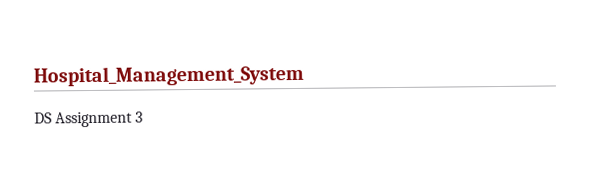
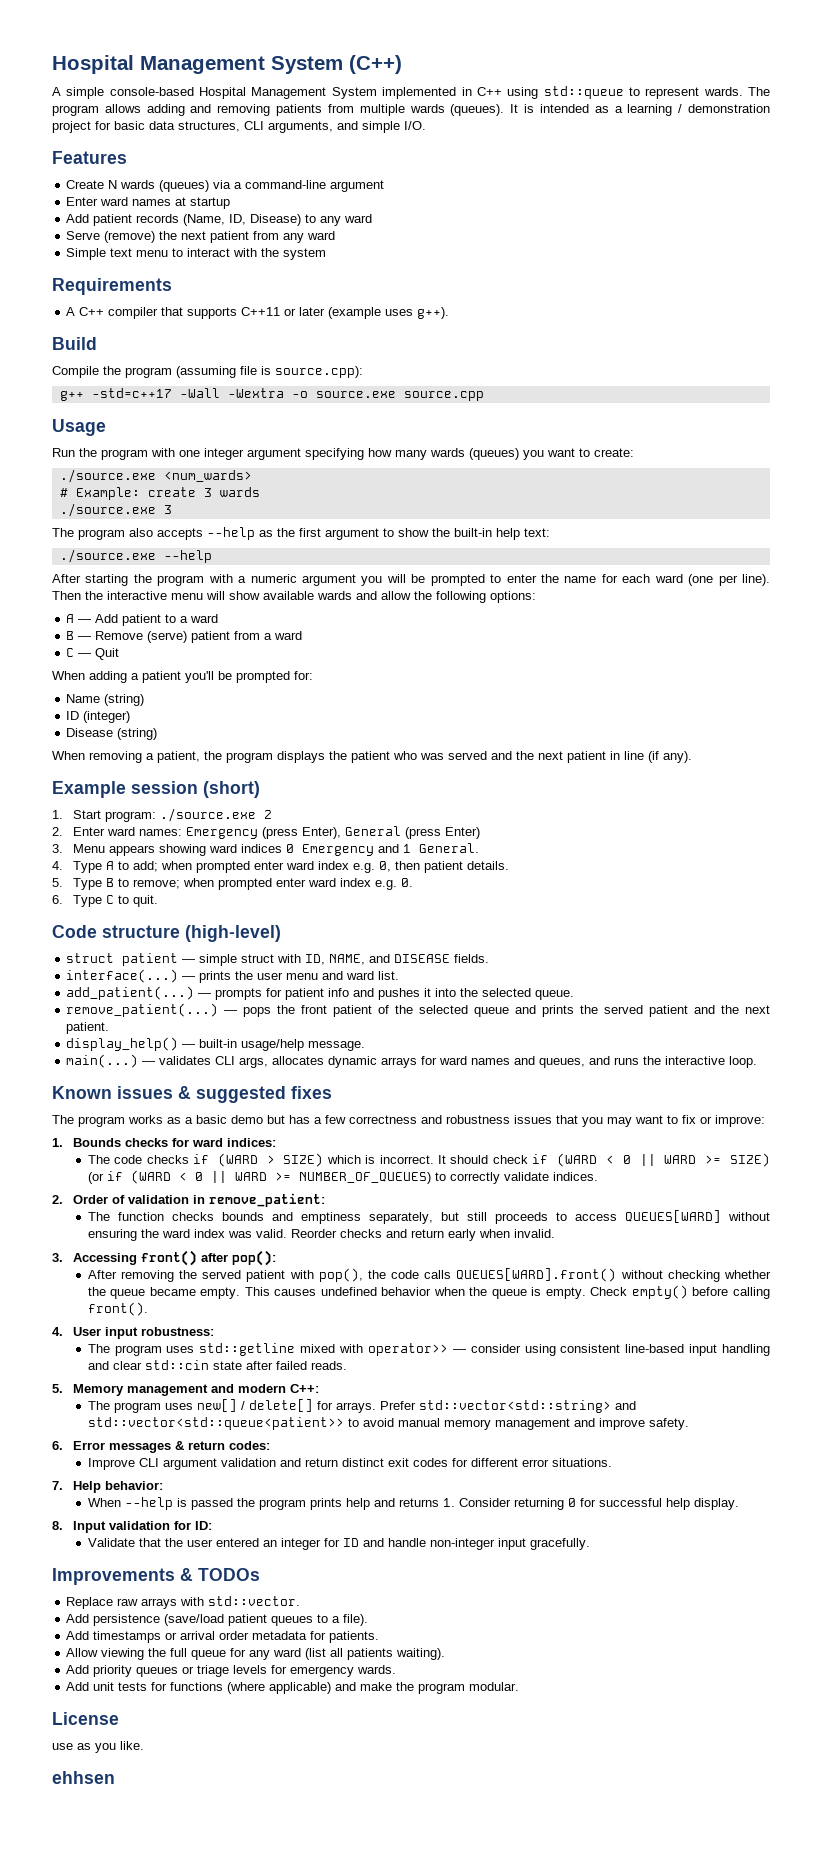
- Hospital_Management_System
- DS Assignment 3
+ Hospital Management System (C++)
+ A simple console-based Hospital Management System implemented in C++ using std::queue to represent wards. The program allows adding and removing patients from multiple wards (queues). It is intended as a learning / demonstration project for basic data structures, CLI arguments, and simple I/O.
+ Features
+ Create N wards (queues) via a command-line argument
+ Enter ward names at startup
+ Add patient records (Name, ID, Disease) to any ward
+ Serve (remove) the next patient from any ward
+ Simple text menu to interact with the system
+ Requirements
+ A C++ compiler that supports C++11 or later (example uses g++).
+ Build
+ Compile the program (assuming file is source.cpp):
+ g++ -std=c++17 -Wall -Wextra -o source.exe source.cpp
+ Usage
+ Run the program with one integer argument specifying how many wards (queues) you want to create:
+ ./source.exe <num_wards>
+ # Example: create 3 wards
+ ./source.exe 3
+ The program also accepts --help as the first argument to show the built-in help text:
+ ./source.exe --help
+ After starting the program with a numeric argument you will be prompted to enter the name for each ward (one per line). Then the interactive menu will show available wards and allow the following options:
+ A — Add patient to a ward
+ B — Remove (serve) patient from a ward
+ C — Quit
+ When adding a patient you'll be prompted for:
+ Name (string)
+ ID (integer)
+ Disease (string)
+ When removing a patient, the program displays the patient who was served and the next patient in line (if any).
+ Example session (short)
+ 1. Start program: ./source.exe 2
+ 2. Enter ward names: Emergency (press Enter), General (press Enter)
+ 3. Menu appears showing ward indices 0 Emergency and 1 General.
+ 4. Type A to add; when prompted enter ward index e.g. 0, then patient details.
+ 5. Type B to remove; when prompted enter ward index e.g. 0.
+ 6. Type C to quit.
+ Code structure (high-level)
+ struct patient — simple struct with ID, NAME, and DISEASE fields.
+ interface(...) — prints the user menu and ward list.
+ add_patient(...) — prompts for patient info and pushes it into the selected queue.
+ remove_patient(...) — pops the front patient of the selected queue and prints the served patient and the next patient.
+ display_help() — built-in usage/help message.
+ main(...) — validates CLI args, allocates dynamic arrays for ward names and queues, and runs the interactive loop.
+ Known issues & suggested fixes
+ The program works as a basic demo but has a few correctness and robustness issues that you may want to fix or improve:
+ 1. Bounds checks for ward indices:
+ The code checks if (WARD > SIZE) which is incorrect. It should check if (WARD < 0 || WARD >= SIZE) (or if (WARD < 0 || WARD >= NUMBER_OF_QUEUES) to correctly validate indices.
+ 2. Order of validation in remove_patient:
+ The function checks bounds and emptiness separately, but still proceeds to access QUEUES[WARD] without ensuring the ward index was valid. Reorder checks and return early when invalid.
+ 3. Accessing front() after pop():
+ After removing the served patient with pop(), the code calls QUEUES[WARD].front() without checking whether the queue became empty. This causes undefined behavior when the queue is empty. Check empty() before calling front().
+ 4. User input robustness:
+ The program uses std::getline mixed with operator>> — consider using consistent line-based input handling and clear std::cin state after failed reads.
+ 5. Memory management and modern C++:
+ The program uses new[] / delete[] for arrays. Prefer std::vector<std::string> and std::vector<std::queue<patient>> to avoid manual memory management and improve safety.
+ 6. Error messages & return codes:
+ Improve CLI argument validation and return distinct exit codes for different error situations.
+ 7. Help behavior:
+ When --help is passed the program prints help and returns 1. Consider returning 0 for successful help display.
+ 8. Input validation for ID:
+ Validate that the user entered an integer for ID and handle non-integer input gracefully.
+ Improvements & TODOs
+ Replace raw arrays with std::vector.
+ Add persistence (save/load patient queues to a file).
+ Add timestamps or arrival order metadata for patients.
+ Allow viewing the full queue for any ward (list all patients waiting).
+ Add priority queues or triage levels for emergency wards.
+ Add unit tests for functions (where applicable) and make the program modular.
+ License
+ use as you like.
+ ehhsen

